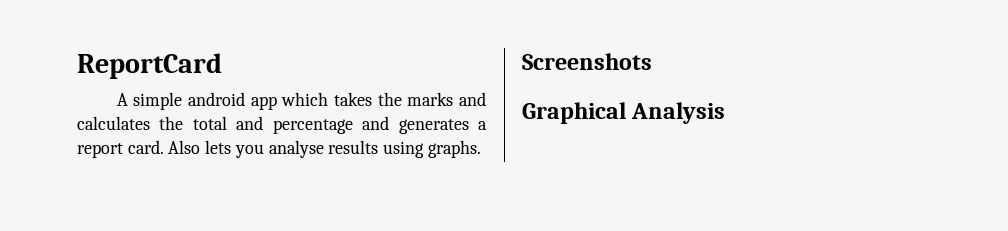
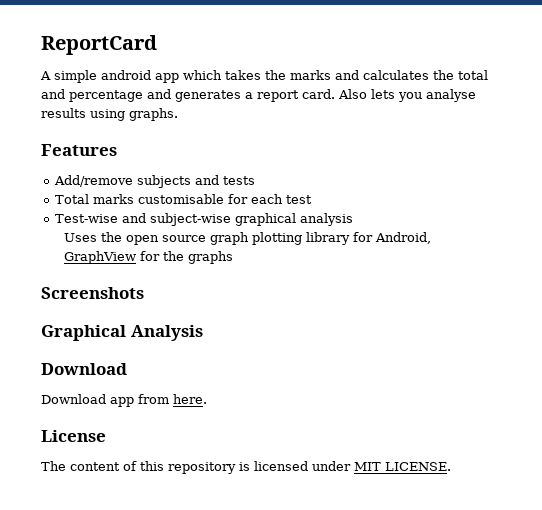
+ Features
+ Add/remove subjects and tests
+ Total marks customisable for each test
+ Test-wise and subject-wise graphical analysis
+ Uses the open source graph plotting library for Android, GraphView for the graphs
  Screenshots
  Graphical Analysis
+ Download
+ Download app from here.
+ License
+ The content of this repository is licensed under MIT LICENSE.

